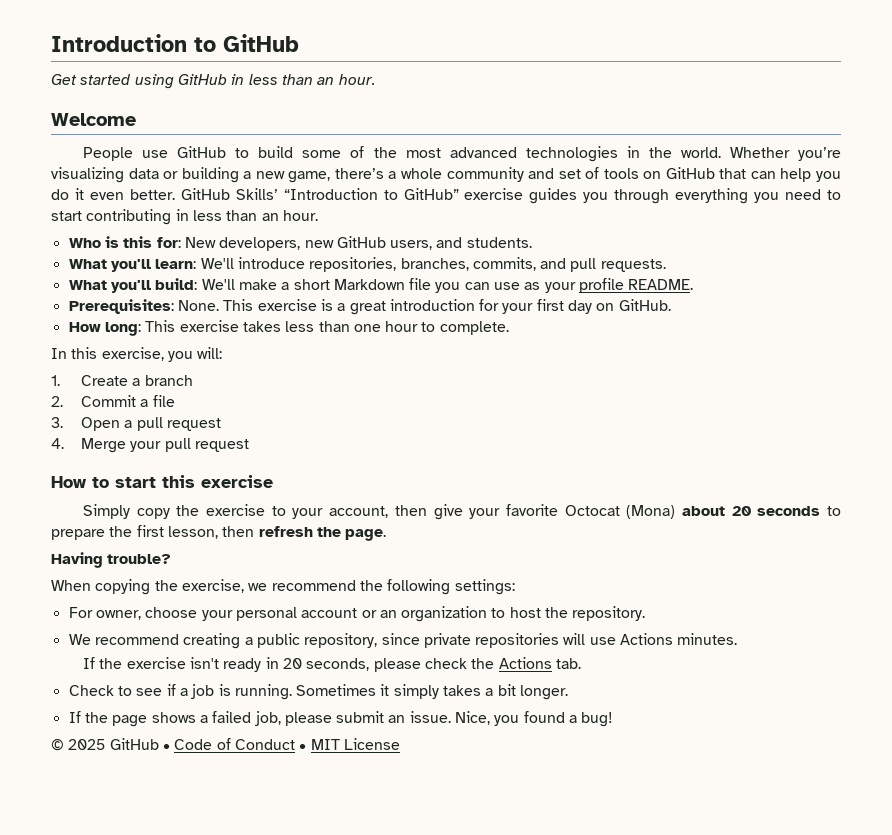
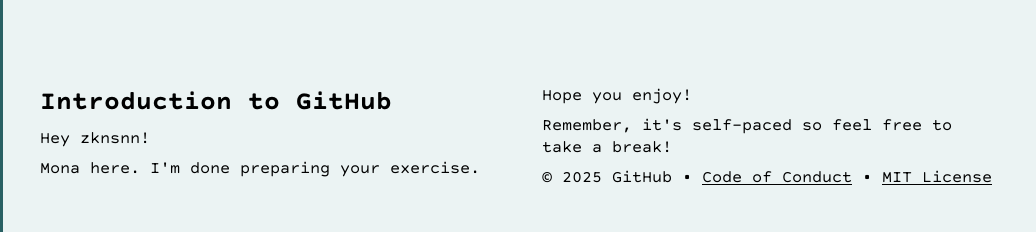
- Get started using GitHub in less than an hour.
- Welcome
- People use GitHub to build some of the most advanced technologies in the world. Whether you’re visualizing data or building a new game, there’s a whole community and set of tools on GitHub that can help you do it even better. GitHub Skills’ “Introduction to GitHub” exercise guides you through everything you need to start contributing in less than an hour.
- Who is this for: New developers, new GitHub users, and students.
- What you'll learn: We'll introduce repositories, branches, commits, and pull requests.
- What you'll build: We'll make a short Markdown file you can use as your profile README.
- Prerequisites: None. This exercise is a great introduction for your first day on GitHub.
- How long: This exercise takes less than one hour to complete.
- In this exercise, you will:
- 1. Create a branch
- 2. Commit a file
- 3. Open a pull request
- 4. Merge your pull request
- How to start this exercise
- Simply copy the exercise to your account, then give your favorite Octocat (Mona) about 20 seconds to prepare the first lesson, then refresh the page.
- Having trouble?
- When copying the exercise, we recommend the following settings:
- For owner, choose your personal account or an organization to host the repository.
- We recommend creating a public repository, since private repositories will use Actions minutes.
- If the exercise isn't ready in 20 seconds, please check the Actions tab.
- Check to see if a job is running. Sometimes it simply takes a bit longer.
- If the page shows a failed job, please submit an issue. Nice, you found a bug!
+ Hey zknsnn!
+ Mona here. I'm done preparing your exercise. Hope you enjoy!
+ Remember, it's self-paced so feel free to take a break!

